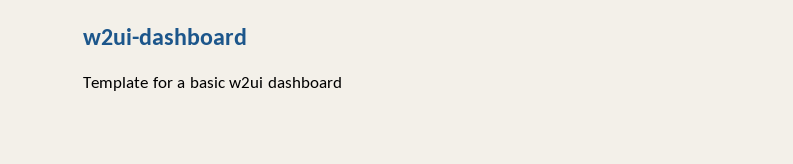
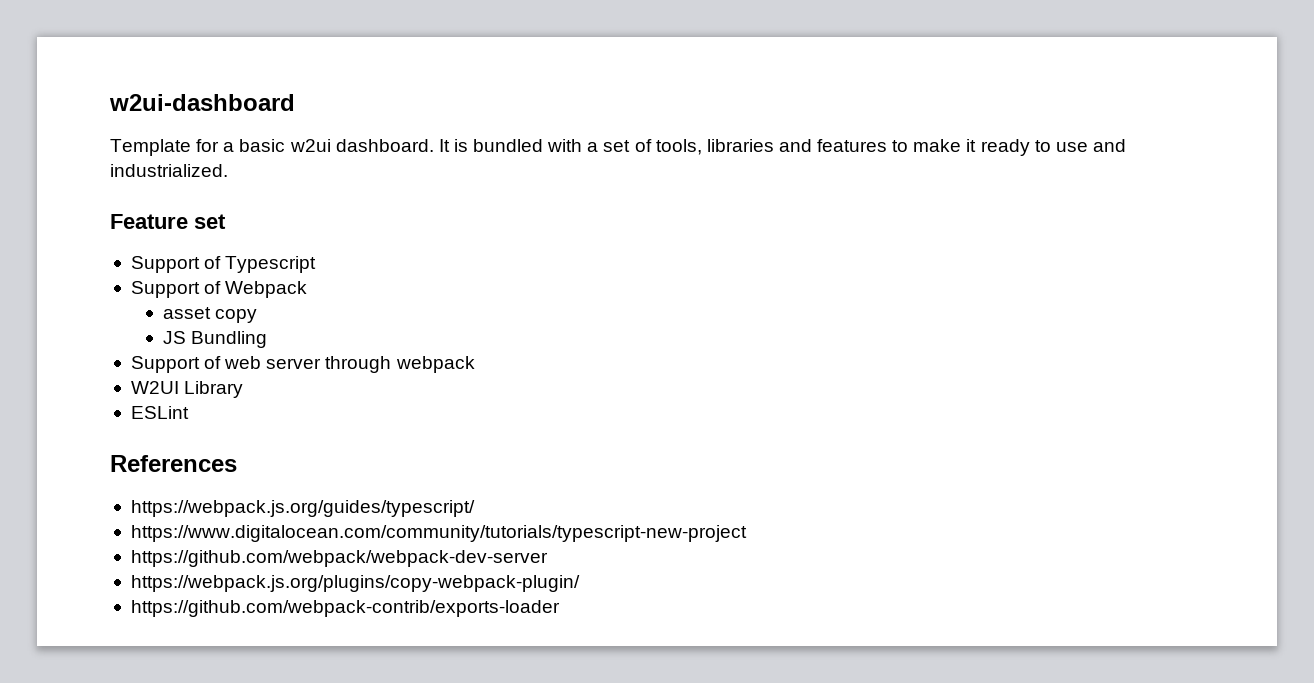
- Template for a basic w2ui dashboard
+ Template for a basic w2ui dashboard. It is bundled with a set of tools, libraries and features to make it ready to use and industrialized.
+ Feature set
+ Support of Typescript
+ Support of Webpack
+ asset copy
+ JS Bundling
+ Support of web server through webpack
+ W2UI Library
+ ESLint
+ References
+ https://webpack.js.org/guides/typescript/
+ https://www.digitalocean.com/community/tutorials/typescript-new-project
+ https://github.com/webpack/webpack-dev-server
+ https://webpack.js.org/plugins/copy-webpack-plugin/
+ https://github.com/webpack-contrib/exports-loader

